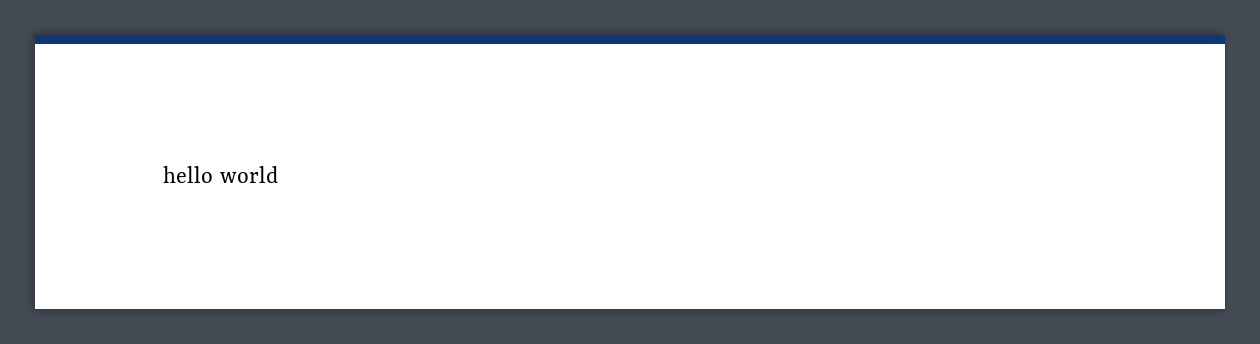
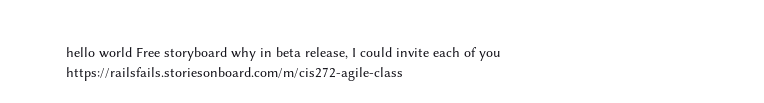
- hello world
+ hello world Free storyboard why in beta release, I could invite each of you https://railsfails.storiesonboard.com/m/cis272-agile-class

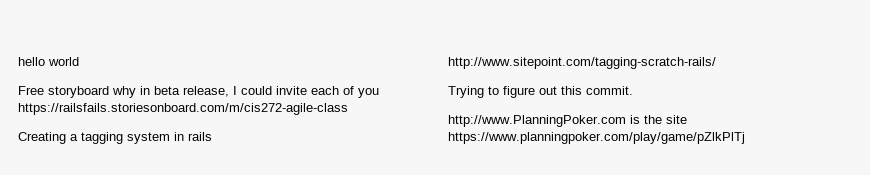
- hello world Free storyboard why in beta release, I could invite each of you https://railsfails.storiesonboard.com/m/cis272-agile-class
+ hello world
+ Free storyboard why in beta release, I could invite each of you https://railsfails.storiesonboard.com/m/cis272-agile-class
+ Creating a tagging system in rails http://www.sitepoint.com/tagging-scratch-rails/
+ Trying to figure out this commit.
+ http://www.PlanningPoker.com is the site https://www.planningpoker.com/play/game/pZlkPlTj

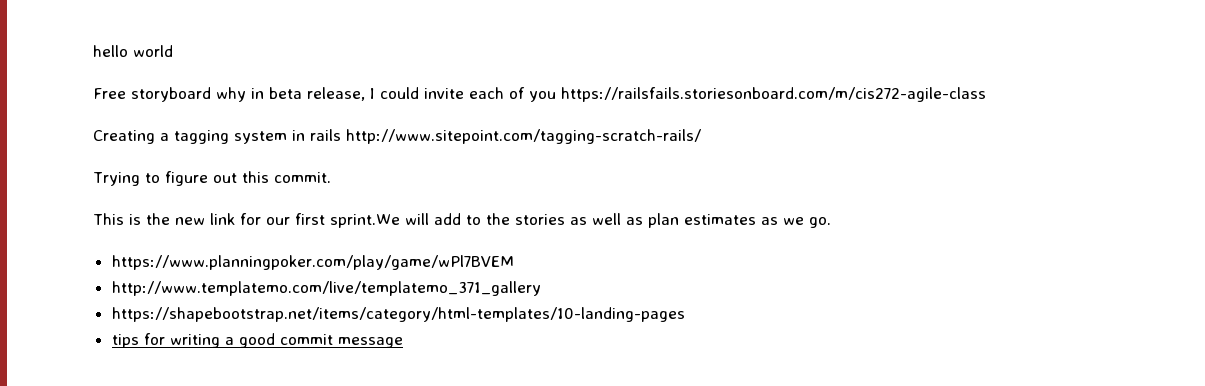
- http://www.PlanningPoker.com is the site https://www.planningpoker.com/play/game/pZlkPlTj
+ This is the new link for our first sprint.We will add to the stories as well as plan estimates as we go.
+ https://www.planningpoker.com/play/game/wPl7BVEM
+ http://www.templatemo.com/live/templatemo_371_gallery
+ https://shapebootstrap.net/items/category/html-templates/10-landing-pages
+ tips for writing a good commit message

